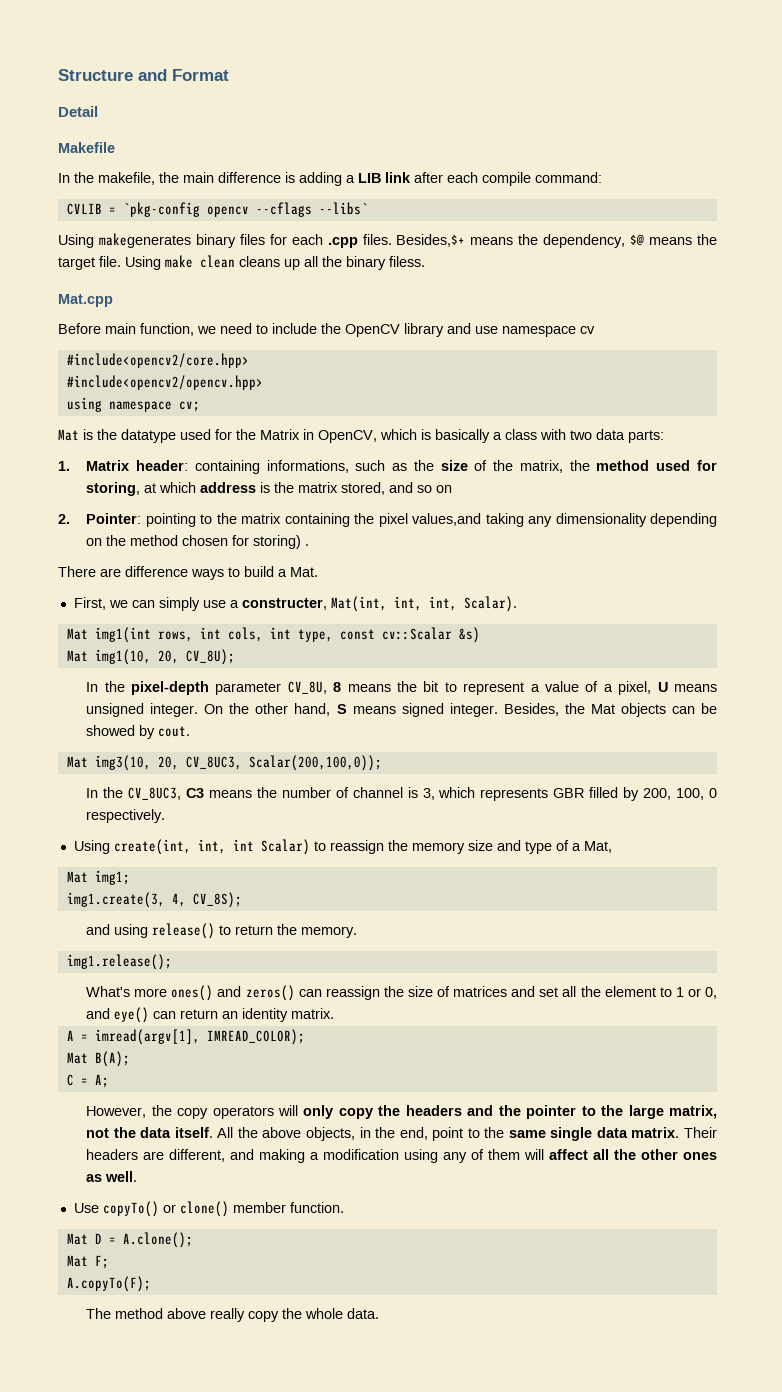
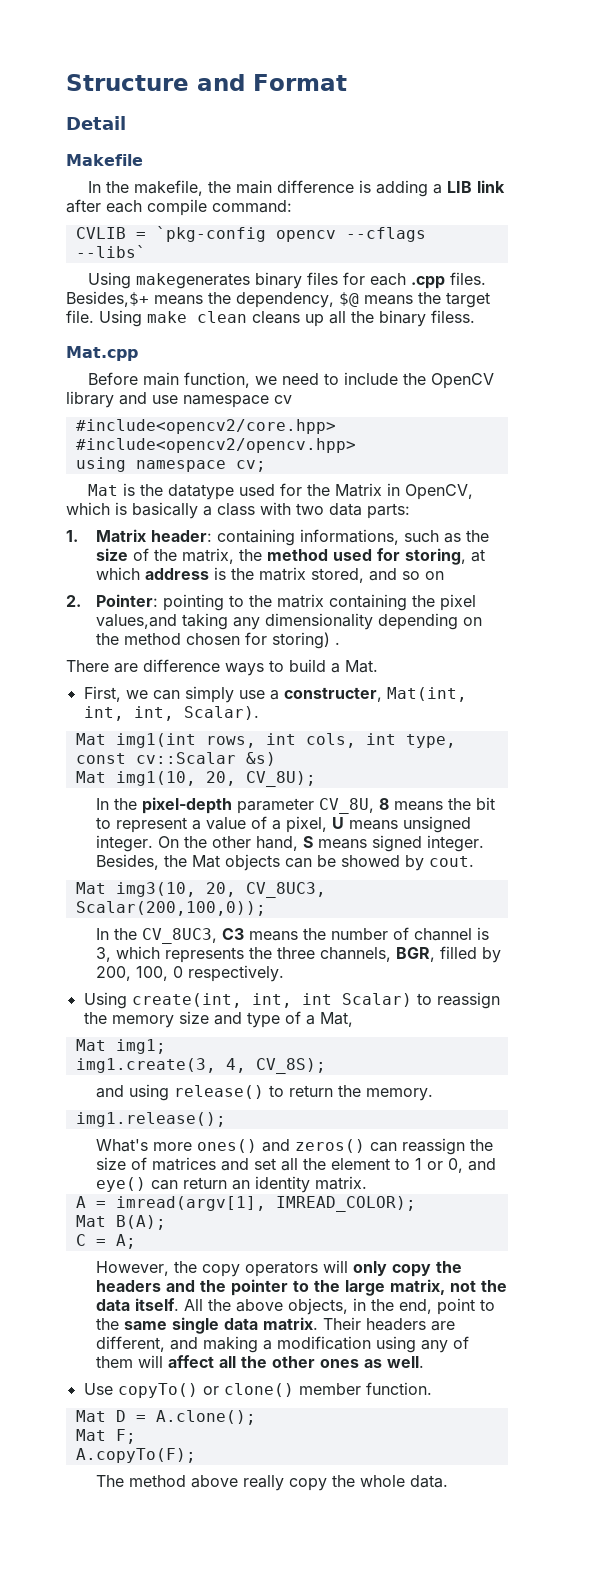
- In the CV_8UC3, C3 means the number of channel is 3, which represents GBR filled by 200, 100, 0 respectively.
+ In the CV_8UC3, C3 means the number of channel is 3, which represents the three channels, BGR, filled by 200, 100, 0 respectively.

